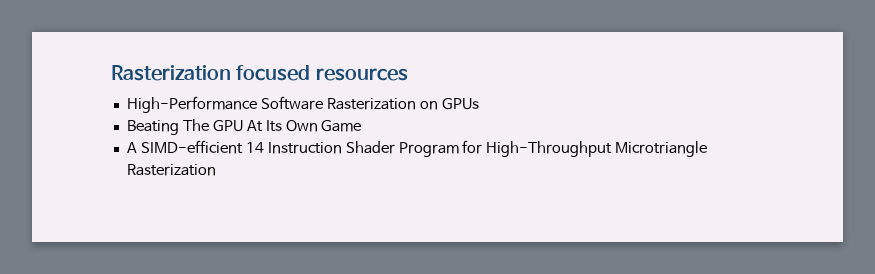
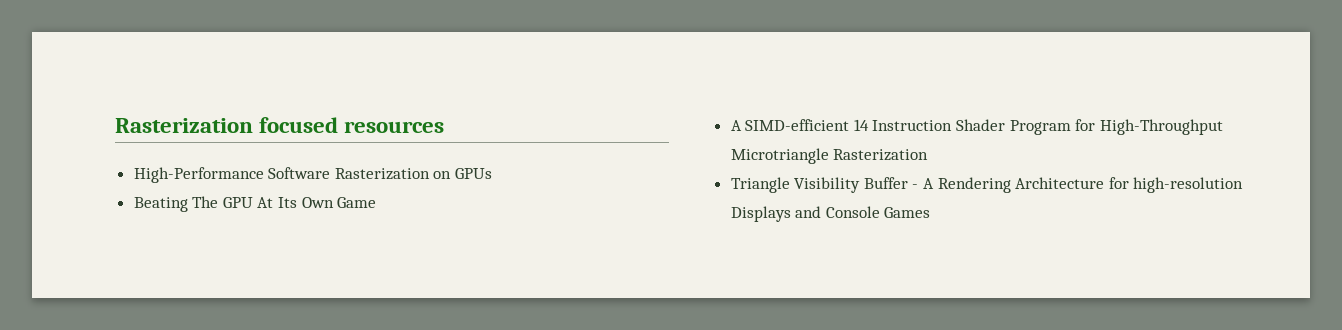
+ Triangle Visibility Buffer - A Rendering Architecture for high-resolution Displays and Console Games

